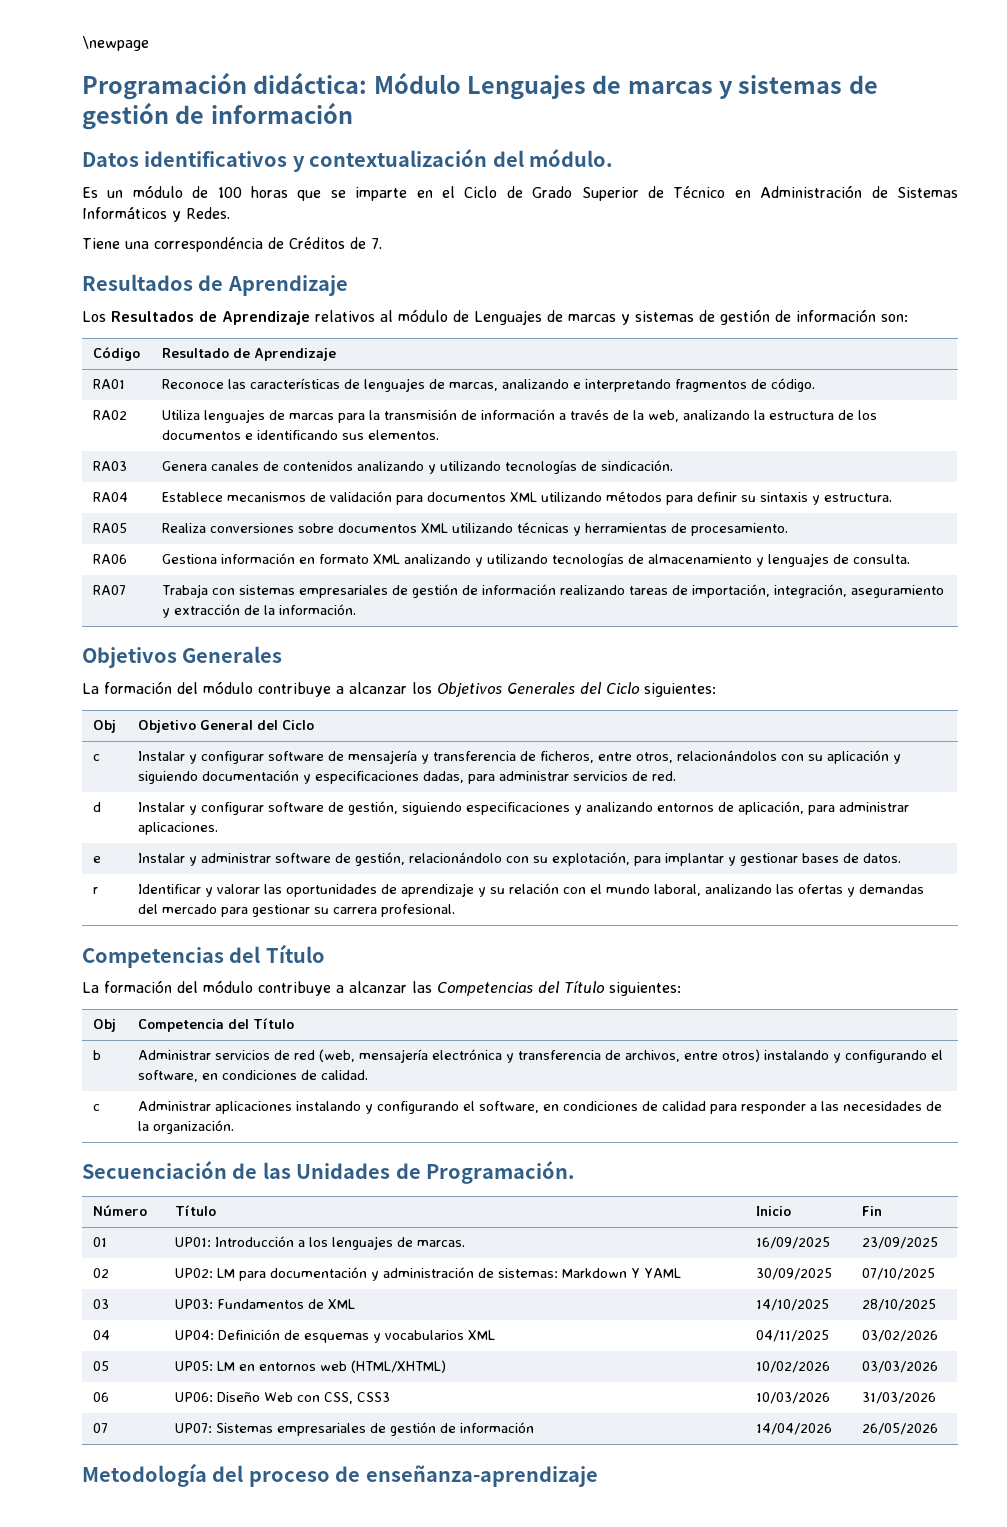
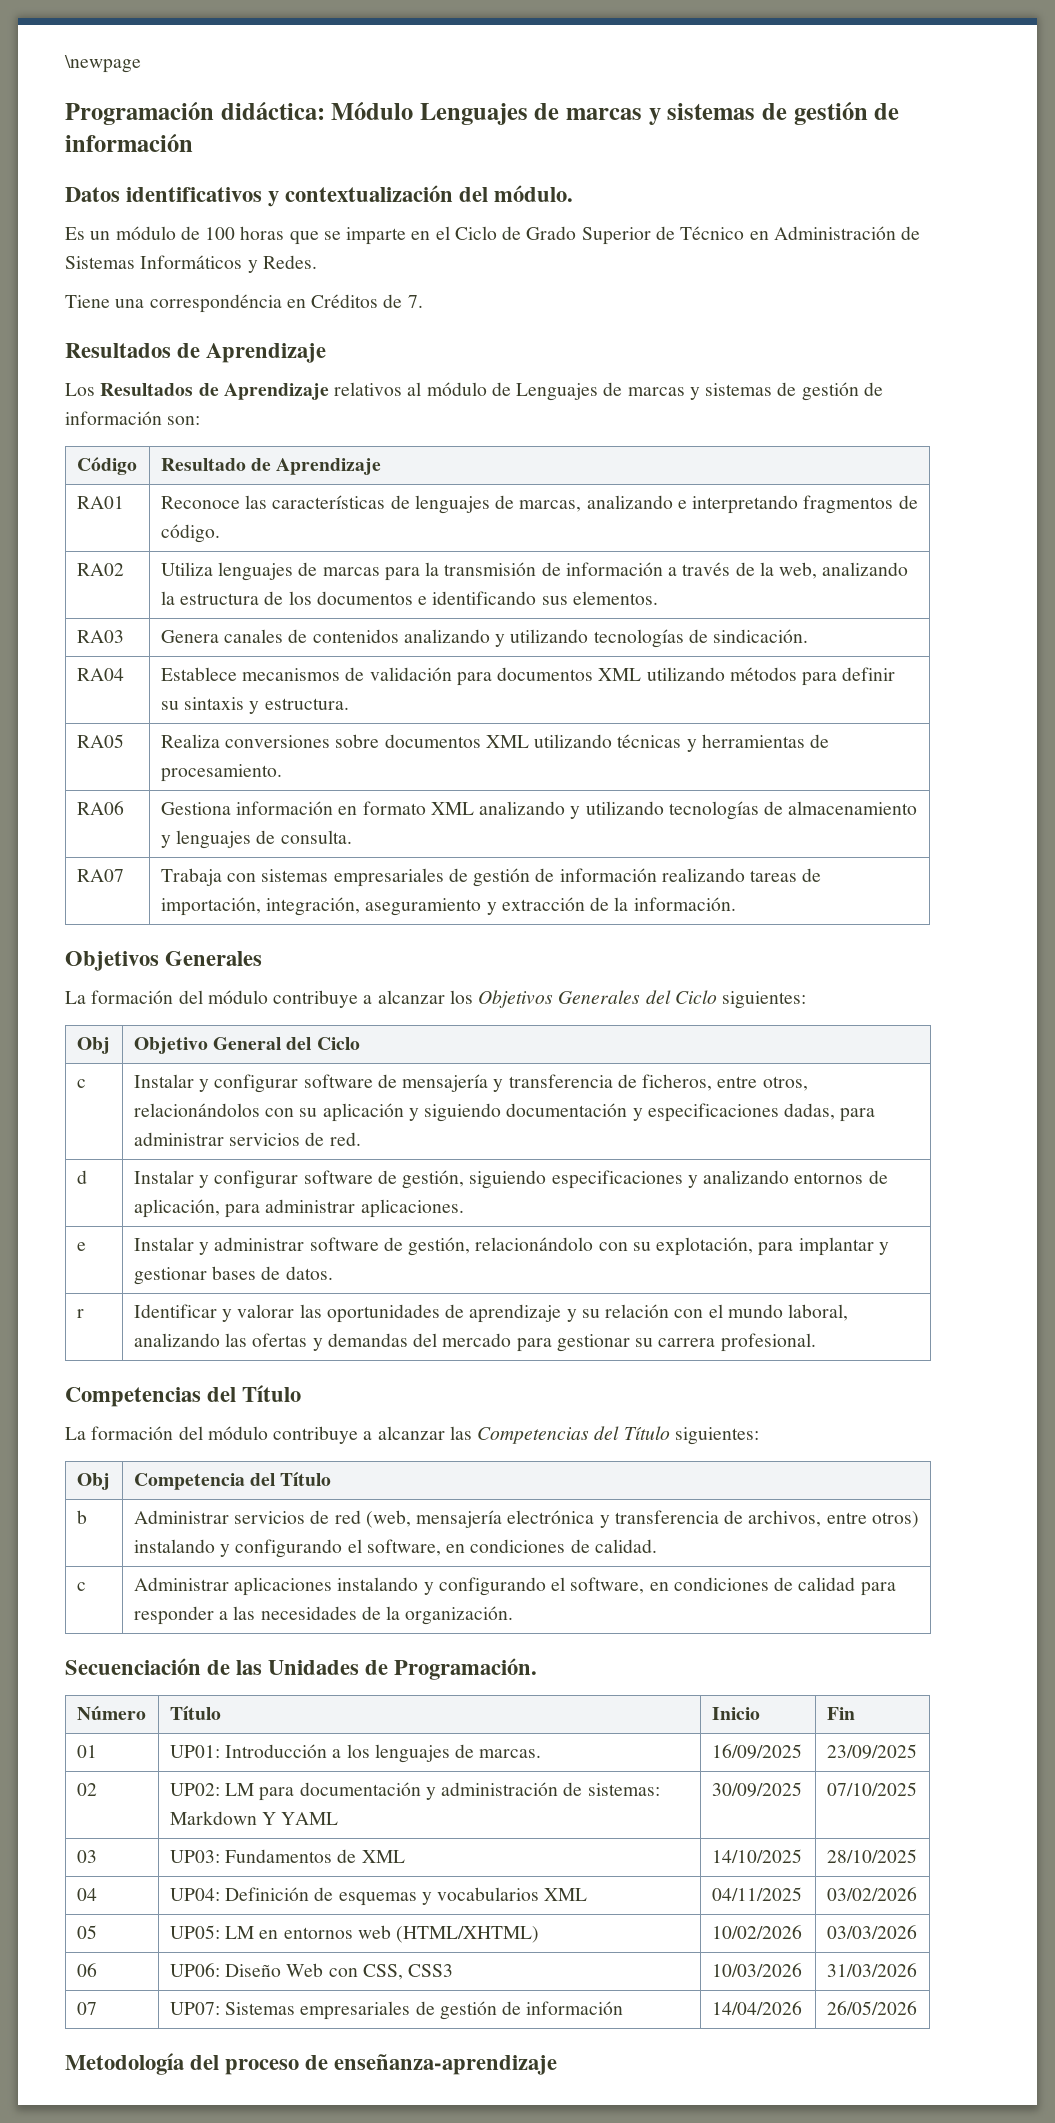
- Tiene una correspondéncia de Créditos de 7.
+ Tiene una correspondéncia en Créditos de 7.

